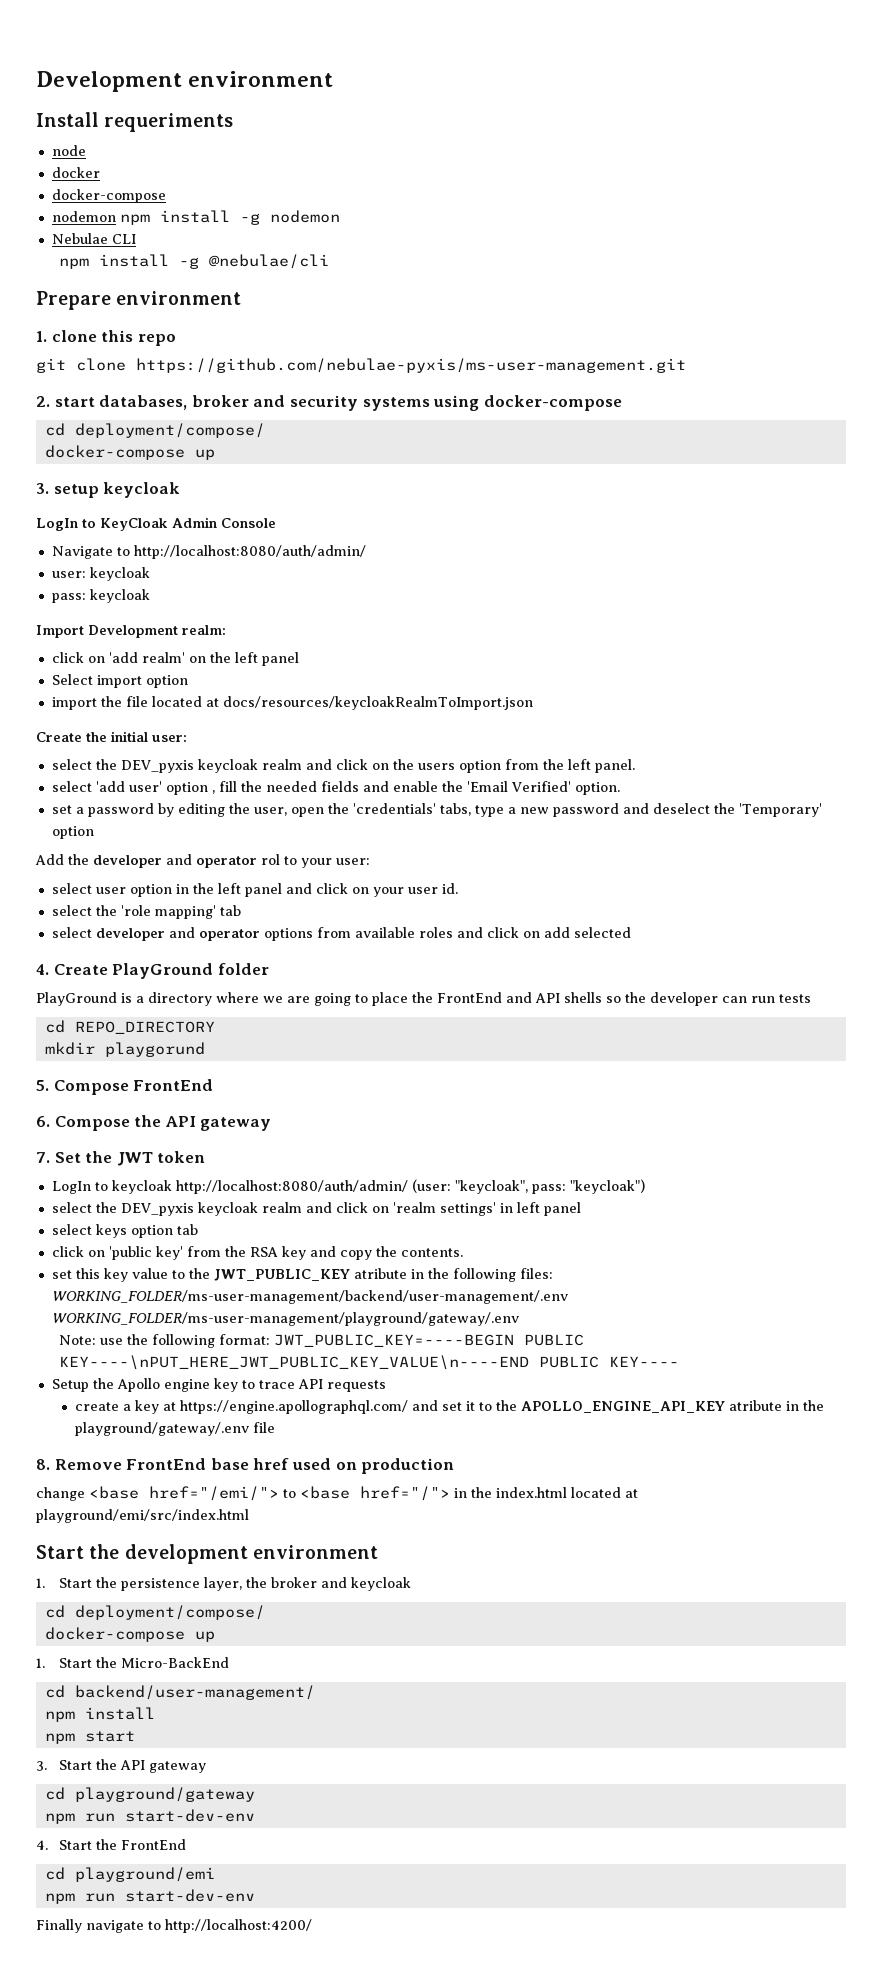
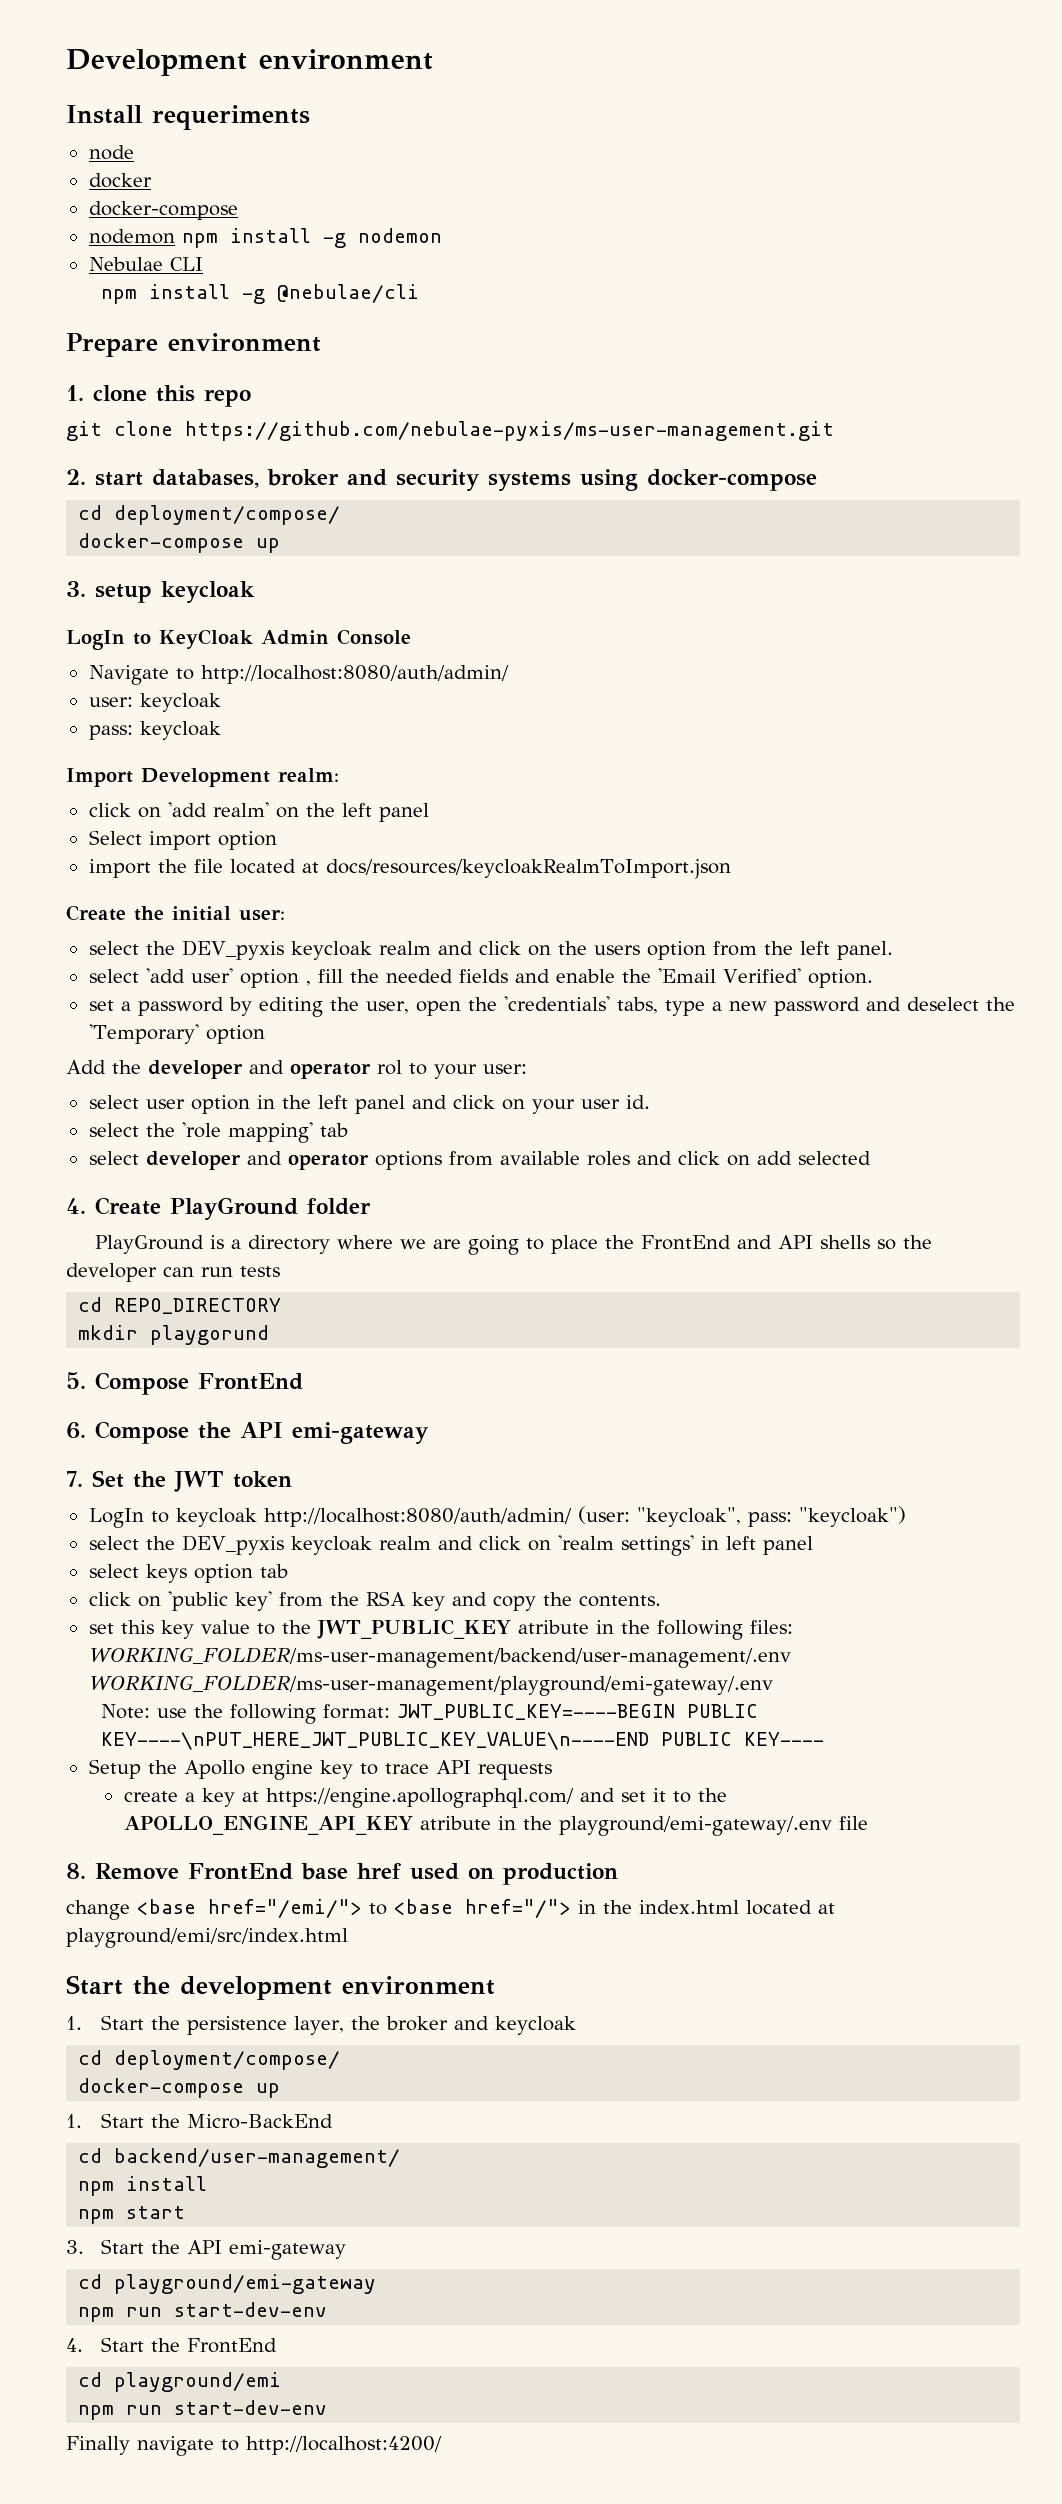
- 6. Compose the API gateway
+ 6. Compose the API emi-gateway
- set this key value to the JWT_PUBLIC_KEY atribute in the following files: WORKING_FOLDER/ms-user-management/backend/user-management/.env WORKING_FOLDER/ms-user-management/playground/gateway/.env
+ set this key value to the JWT_PUBLIC_KEY atribute in the following files: WORKING_FOLDER/ms-user-management/backend/user-management/.env WORKING_FOLDER/ms-user-management/playground/emi-gateway/.env
- create a key at https://engine.apollographql.com/ and set it to the APOLLO_ENGINE_API_KEY atribute in the playground/gateway/.env file
+ create a key at https://engine.apollographql.com/ and set it to the APOLLO_ENGINE_API_KEY atribute in the playground/emi-gateway/.env file
- 3. Start the API gateway
- cd playground/gateway
+ 3. Start the API emi-gateway
+ cd playground/emi-gateway

